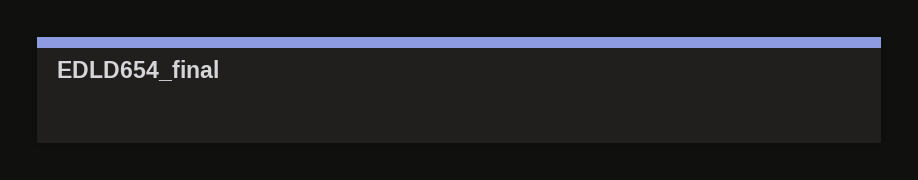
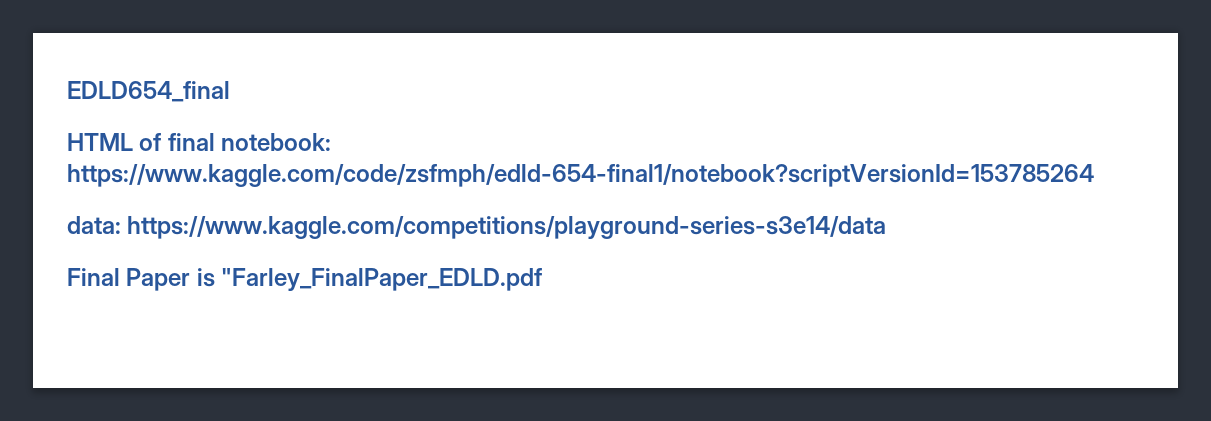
+ HTML of final notebook: https://www.kaggle.com/code/zsfmph/edld-654-final1/notebook?scriptVersionId=153785264
+ data: https://www.kaggle.com/competitions/playground-series-s3e14/data
+ Final Paper is "Farley_FinalPaper_EDLD.pdf

